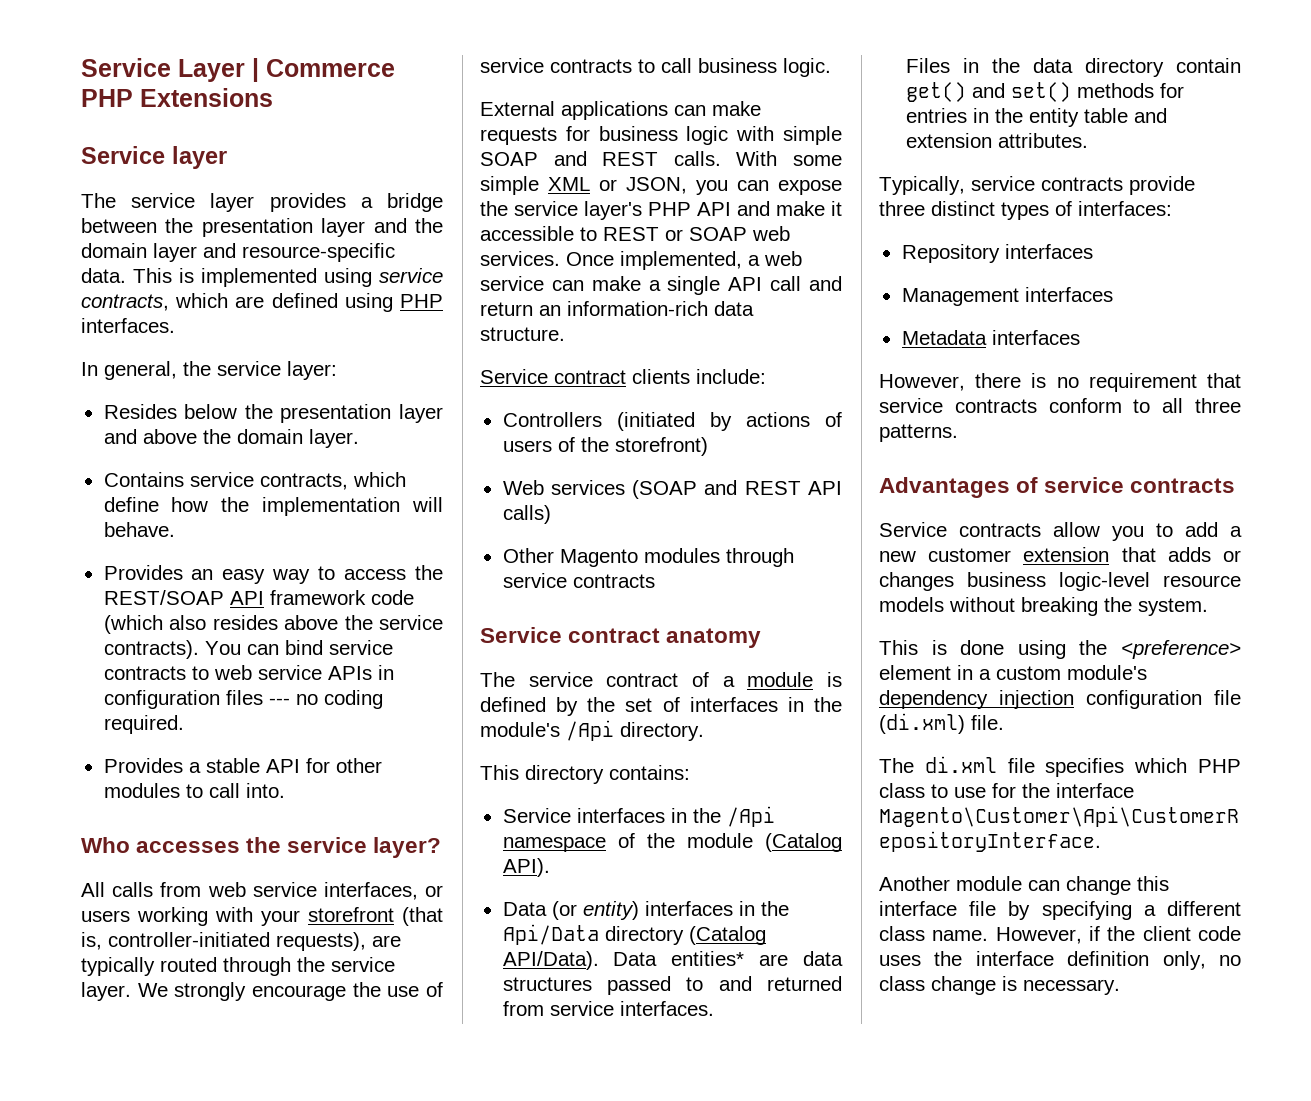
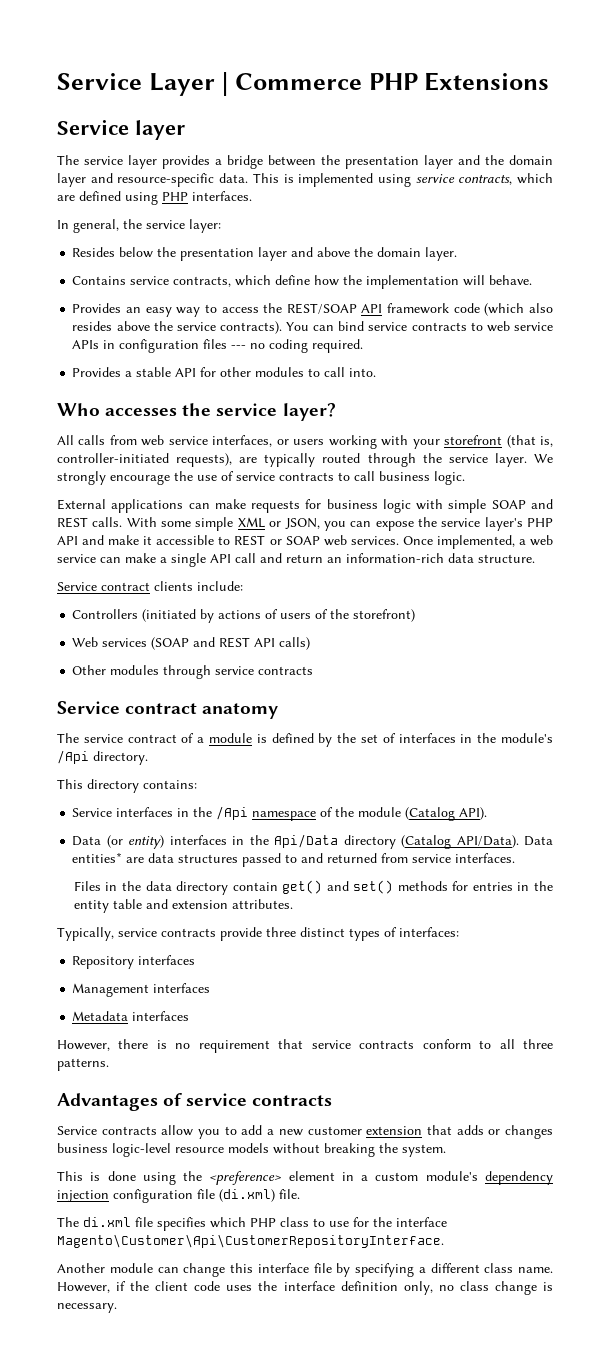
- Other Magento modules through service contracts
+ Other modules through service contracts

